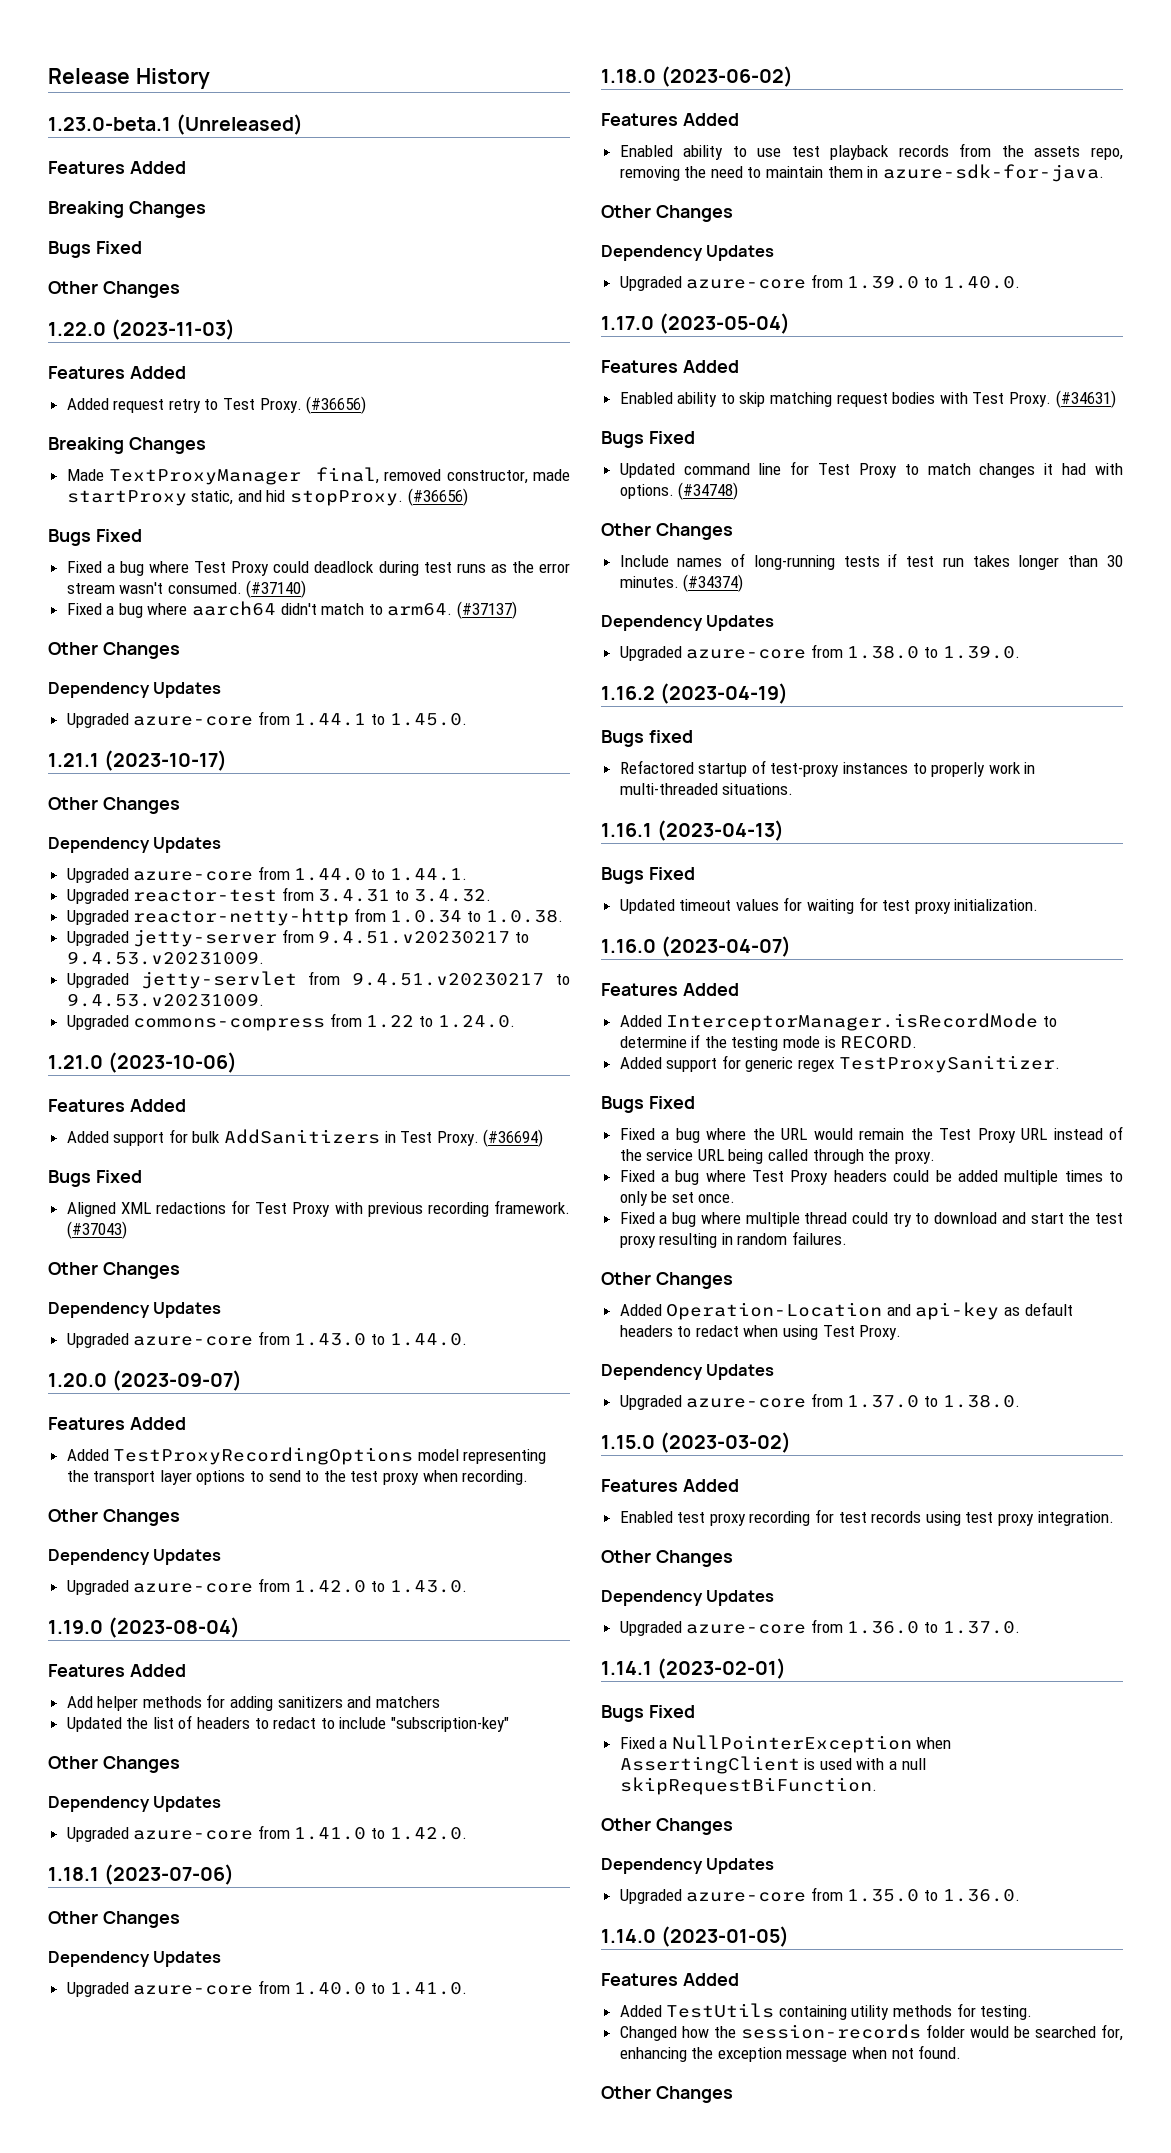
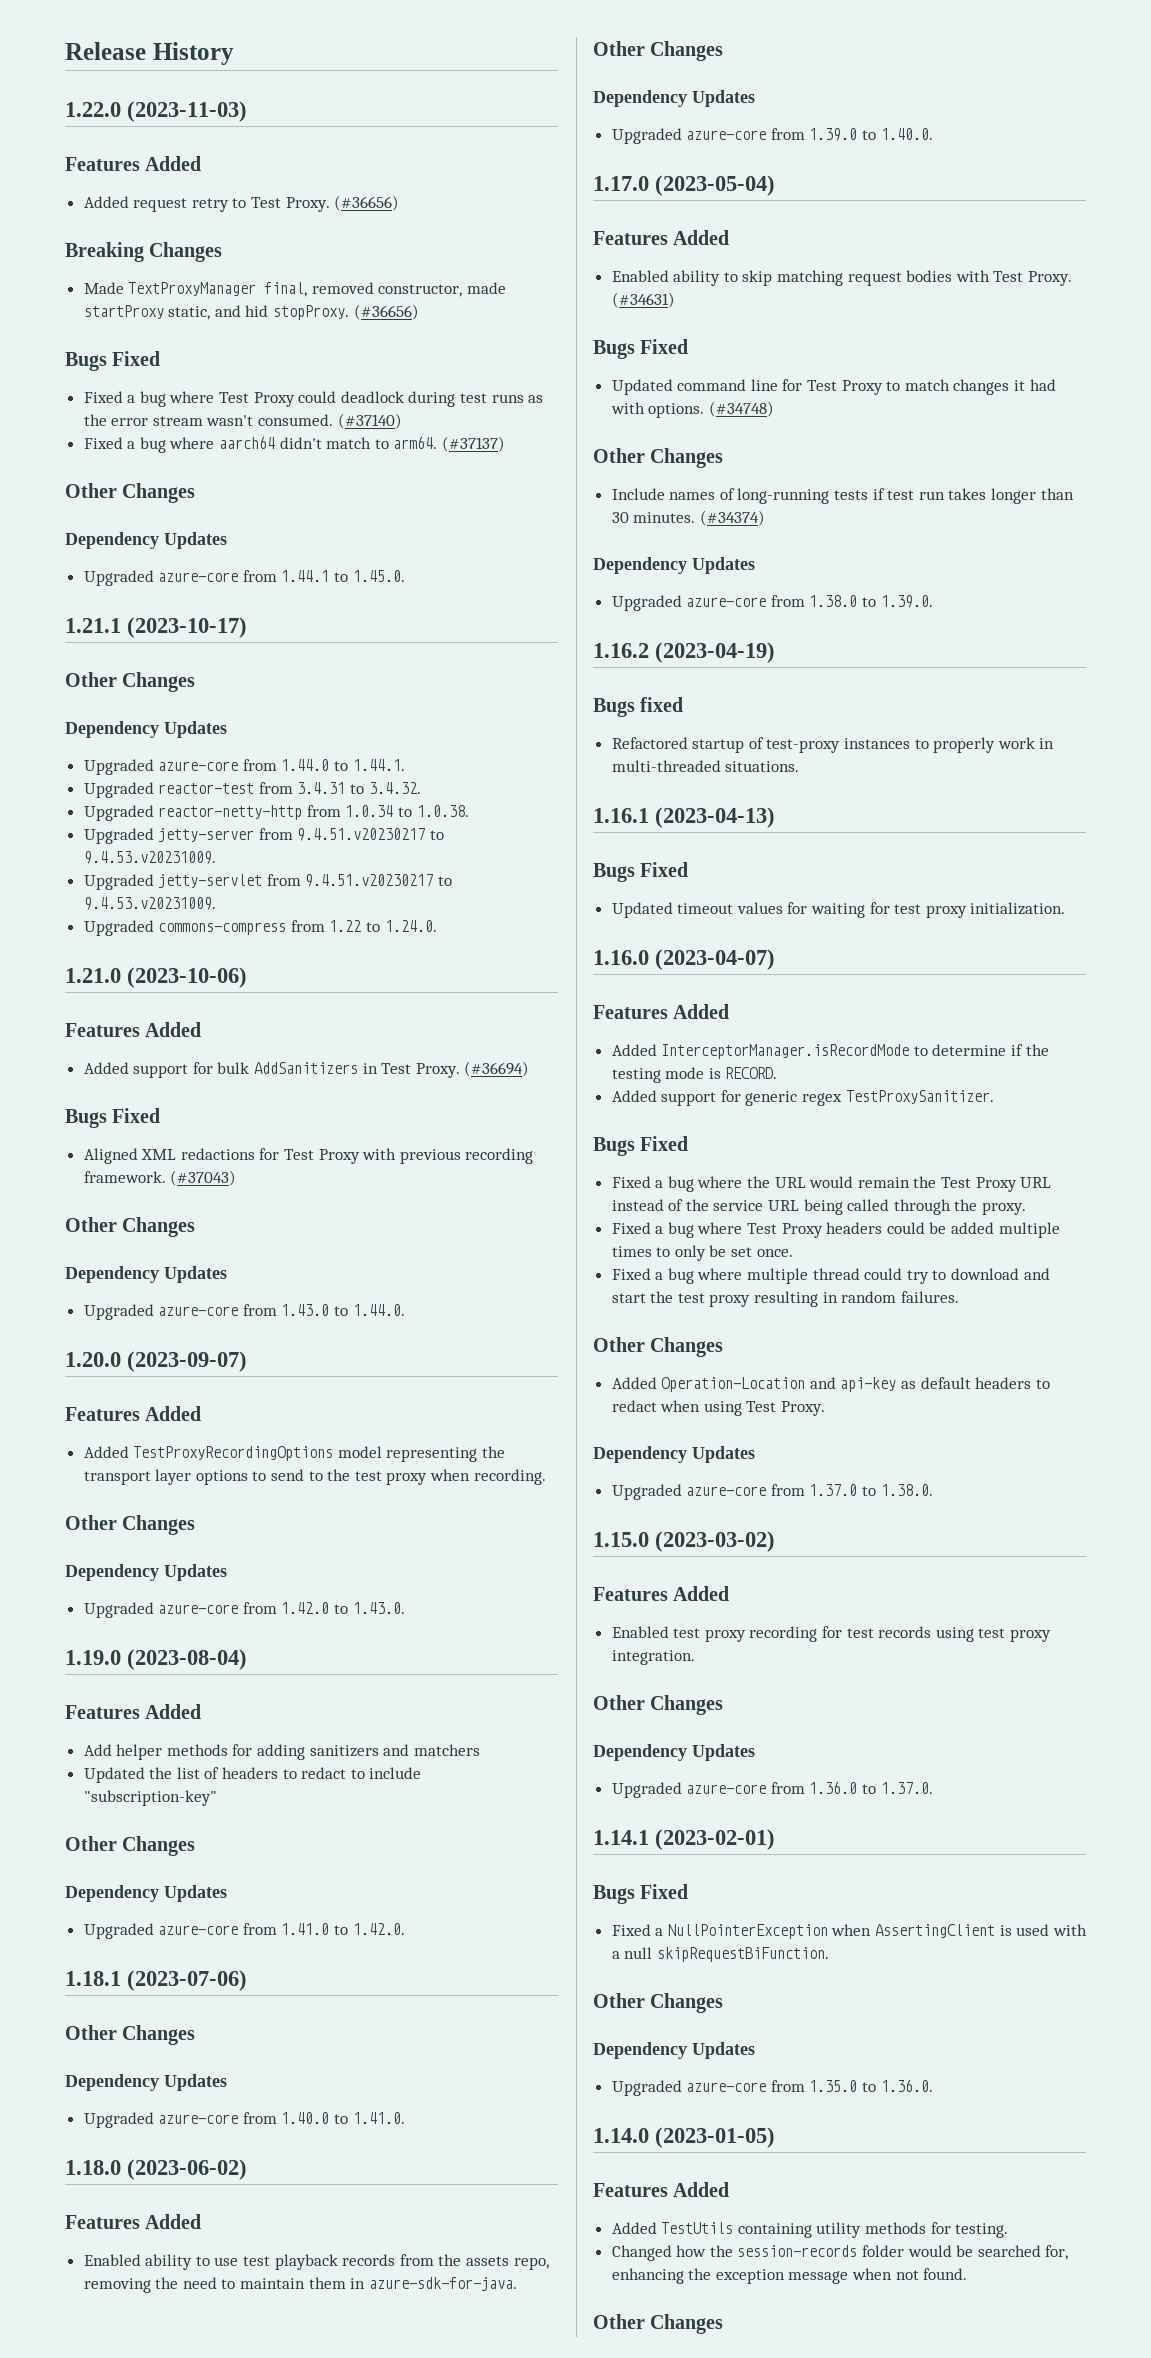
- 1.23.0-beta.1 (Unreleased)
- Features Added
- Breaking Changes
- Bugs Fixed
- Other Changes

